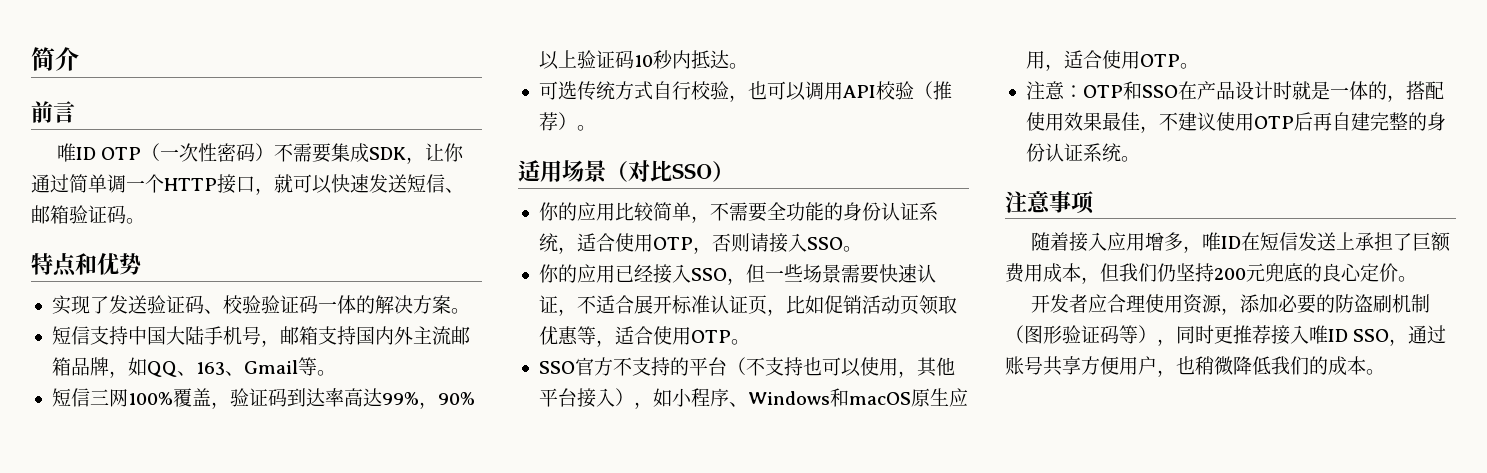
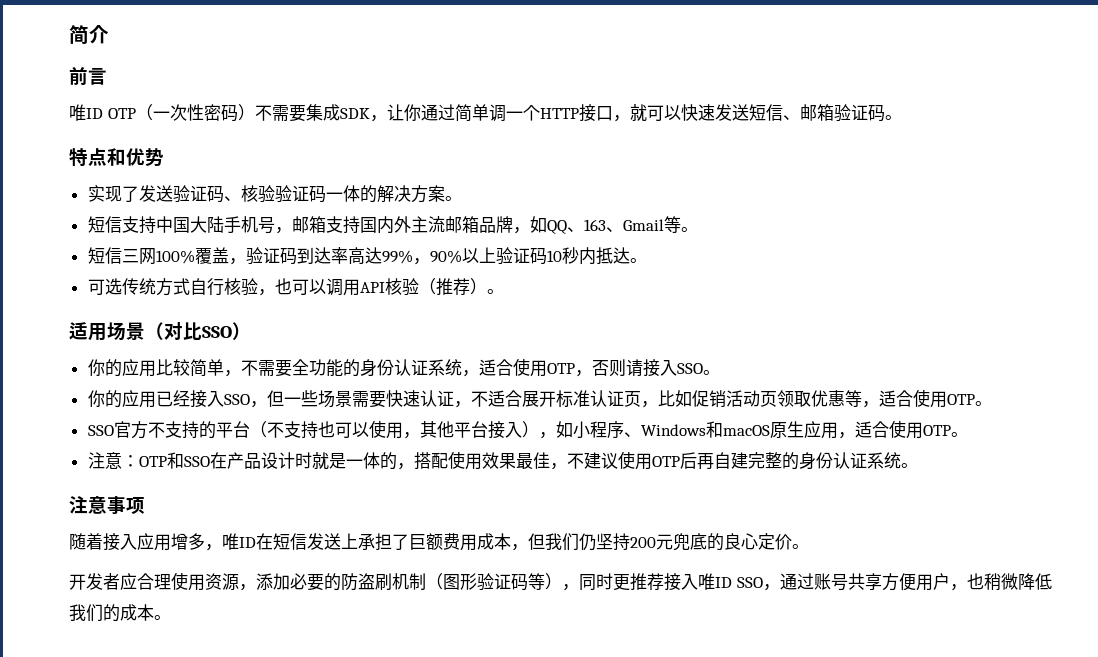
- 实现了发送验证码、校验验证码一体的解决方案。
+ 实现了发送验证码、核验验证码一体的解决方案。
- 可选传统方式自行校验，也可以调用API校验（推荐）。
+ 可选传统方式自行核验，也可以调用API核验（推荐）。

